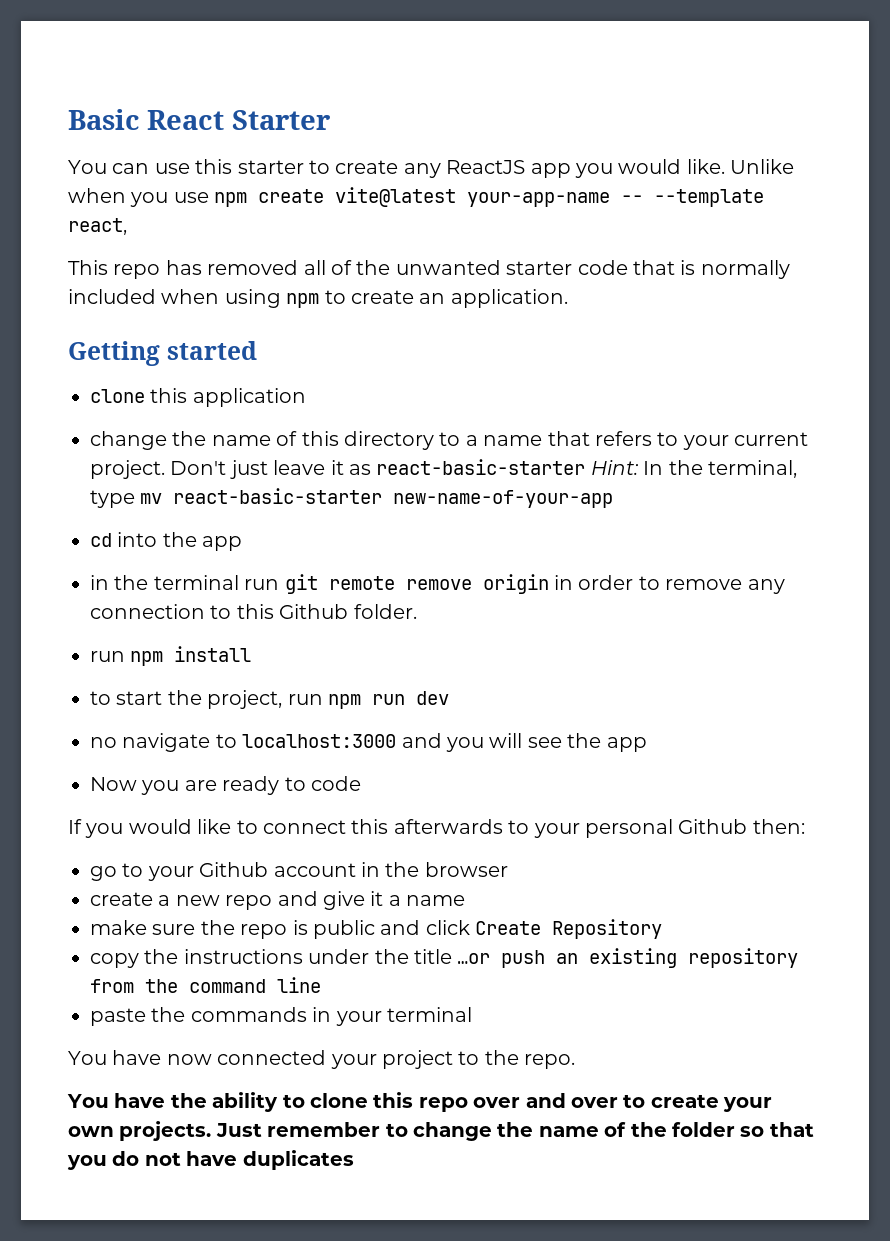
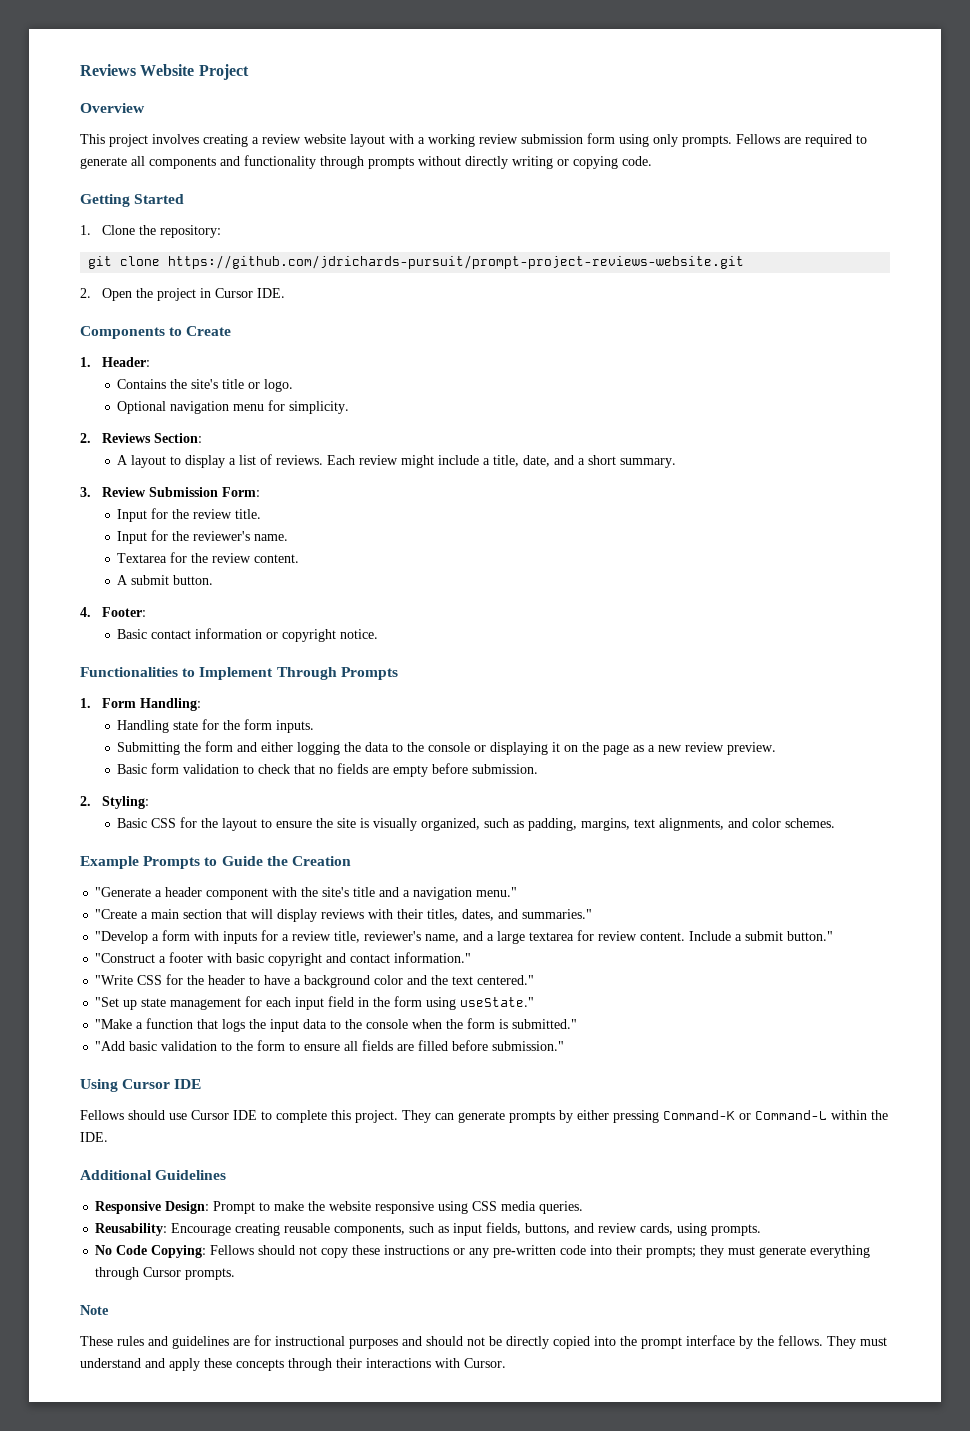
- Basic React Starter
- You can use this starter to create any ReactJS app you would like. Unlike when you use npm create vite@latest your-app-name -- --template react,
- This repo has removed all of the unwanted starter code that is normally included when using npm to create an application.
- Getting started
- clone this application
- change the name of this directory to a name that refers to your current project. Don't just leave it as react-basic-starter Hint: In the terminal, type mv react-basic-starter new-name-of-your-app
- cd into the app
- in the terminal run git remote remove origin in order to remove any connection to this Github folder.
- run npm install
- to start the project, run npm run dev
- no navigate to localhost:3000 and you will see the app
- Now you are ready to code
- If you would like to connect this afterwards to your personal Github then:
- go to your Github account in the browser
- create a new repo and give it a name
- make sure the repo is public and click Create Repository
- copy the instructions under the title …or push an existing repository from the command line
- paste the commands in your terminal
- You have now connected your project to the repo.
- You have the ability to clone this repo over and over to create your own projects. Just remember to change the name of the folder so that you do not have duplicates
+ Reviews Website Project
+ Overview
+ This project involves creating a review website layout with a working review submission form using only prompts. Fellows are required to generate all components and functionality through prompts without directly writing or copying code.
+ Getting Started
+ 1. Clone the repository:
+ git clone https://github.com/jdrichards-pursuit/prompt-project-reviews-website.git
+ 2. Open the project in Cursor IDE.
+ Components to Create
+ 1. Header:
+ Contains the site's title or logo.
+ Optional navigation menu for simplicity.
+ 2. Reviews Section:
+ A layout to display a list of reviews. Each review might include a title, date, and a short summary.
+ 3. Review Submission Form:
+ Input for the review title.
+ Input for the reviewer's name.
+ Textarea for the review content.
+ A submit button.
+ 4. Footer:
+ Basic contact information or copyright notice.
+ Functionalities to Implement Through Prompts
+ 1. Form Handling:
+ Handling state for the form inputs.
+ Submitting the form and either logging the data to the console or displaying it on the page as a new review preview.
+ Basic form validation to check that no fields are empty before submission.
+ 2. Styling:
+ Basic CSS for the layout to ensure the site is visually organized, such as padding, margins, text alignments, and color schemes.
+ Example Prompts to Guide the Creation
+ "Generate a header component with the site's title and a navigation menu."
+ "Create a main section that will display reviews with their titles, dates, and summaries."
+ "Develop a form with inputs for a review title, reviewer's name, and a large textarea for review content. Include a submit button."
+ "Construct a footer with basic copyright and contact information."
+ "Write CSS for the header to have a background color and the text centered."
+ "Set up state management for each input field in the form using useState."
+ "Make a function that logs the input data to the console when the form is submitted."
+ "Add basic validation to the form to ensure all fields are filled before submission."
+ Using Cursor IDE
+ Fellows should use Cursor IDE to complete this project. They can generate prompts by either pressing Command-K or Command-L within the IDE.
+ Additional Guidelines
+ Responsive Design: Prompt to make the website responsive using CSS media queries.
+ Reusability: Encourage creating reusable components, such as input fields, buttons, and review cards, using prompts.
+ No Code Copying: Fellows should not copy these instructions or any pre-written code into their prompts; they must generate everything through Cursor prompts.
+ Note
+ These rules and guidelines are for instructional purposes and should not be directly copied into the prompt interface by the fellows. They must understand and apply these concepts through their interactions with Cursor.

